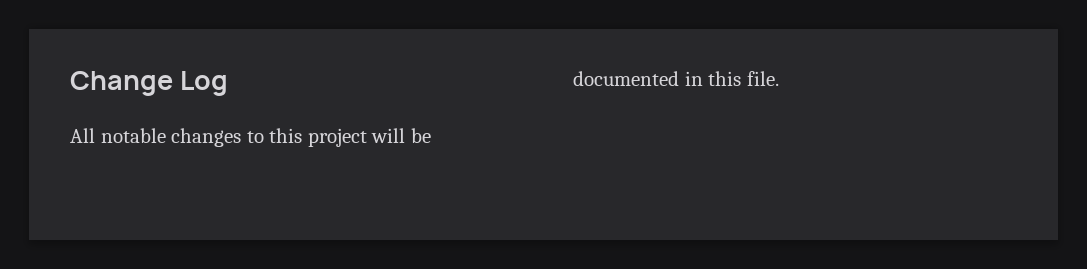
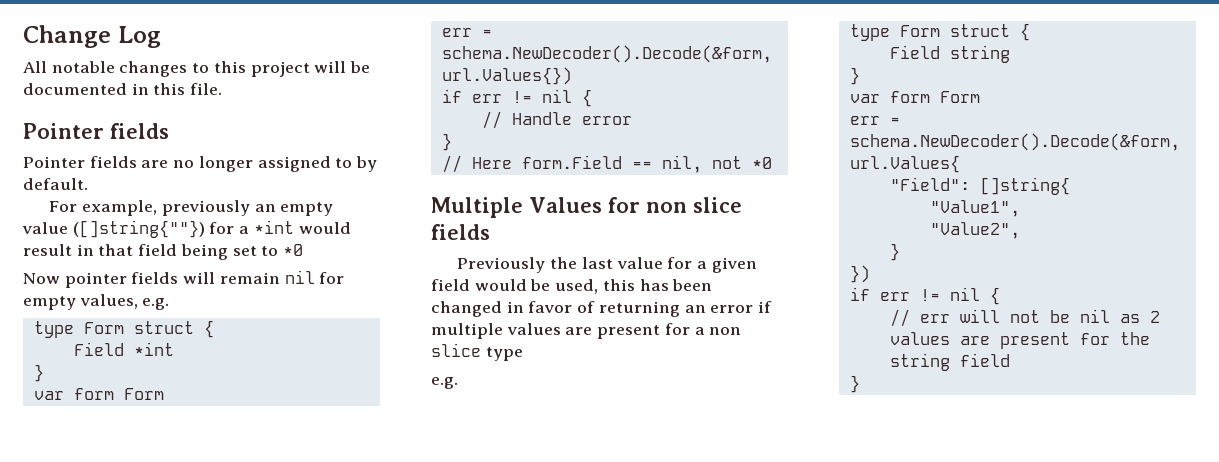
  All notable changes to this project will be documented in this file.
+ Pointer fields
+ Pointer fields are no longer assigned to by default.
+ For example, previously an empty value ([]string{""}) for a *int would result in that field being set to *0
+ Now pointer fields will remain nil for empty values, e.g.
+ type Form struct {
+ Field *int
+ }
+ var form Form
+ err = schema.NewDecoder().Decode(&form, url.Values{})
+ if err != nil {
+ // Handle error
+ }
+ // Here form.Field == nil, not *0
+ Multiple Values for non slice fields
+ Previously the last value for a given field would be used, this has been changed in favor of returning an error if multiple values are present for a non slice type
+ e.g.
+ type Form struct {
+ Field string
+ }
+ var form Form
+ err = schema.NewDecoder().Decode(&form, url.Values{
+ "Field": []string{
+ "Value1",
+ "Value2",
+ }
+ })
+ if err != nil {
+ // err will not be nil as 2 values are present for the string field
+ }

